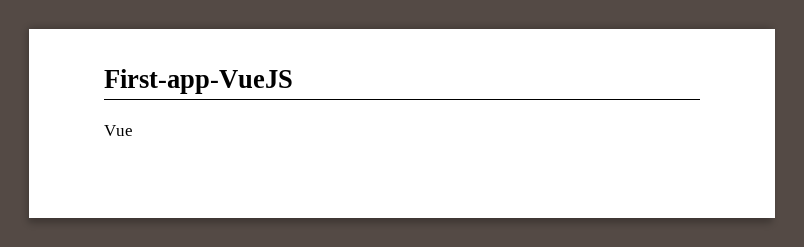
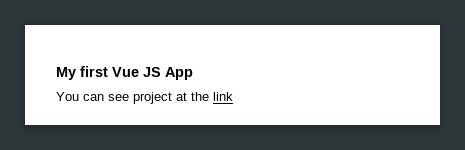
- First-app-VueJS
- Vue
+ My first Vue JS App
+ You can see project at the link

